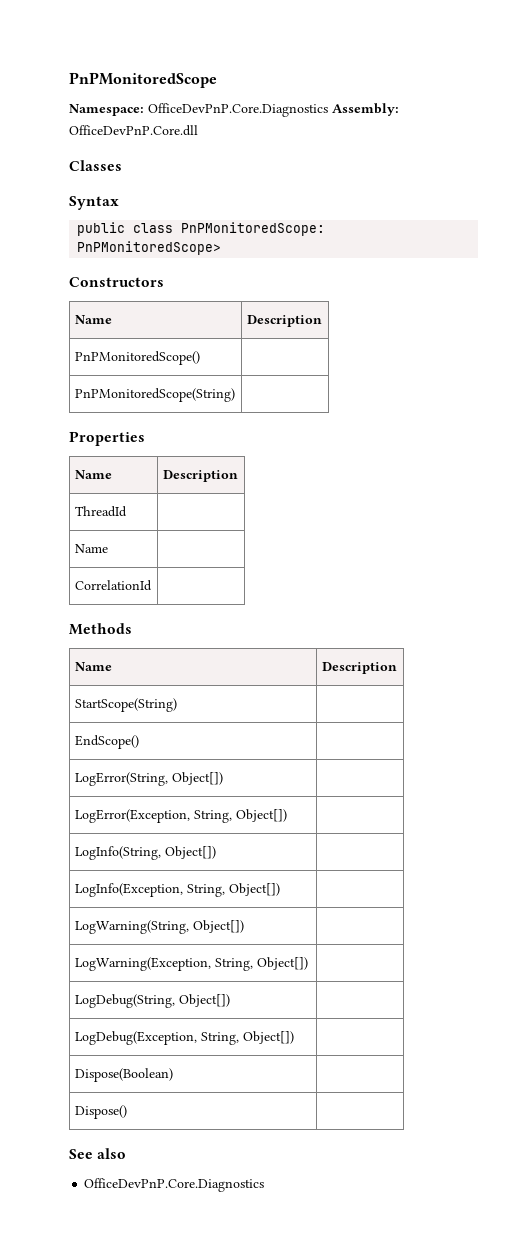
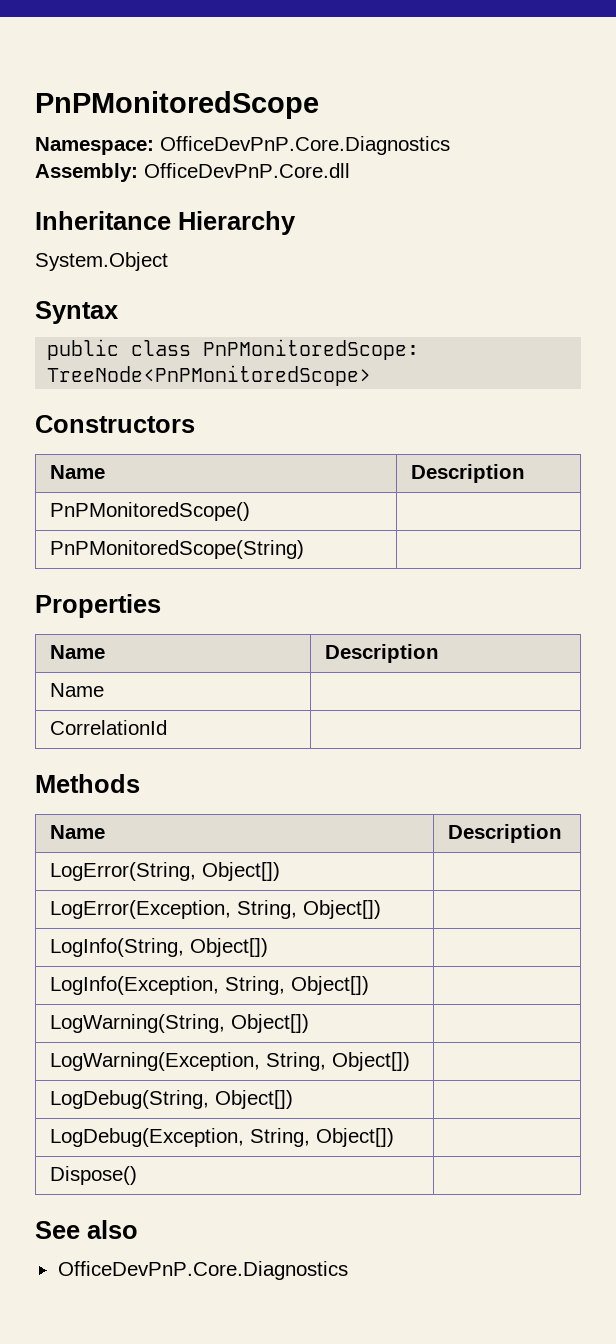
- Namespace: OfficeDevPnP.Core.Diagnostics Assembly: OfficeDevPnP.Core.dll
+ Namespace: OfficeDevPnP.Core.Diagnostics
+ Assembly: OfficeDevPnP.Core.dll
- Classes
+ Inheritance Hierarchy
+ System.Object
- public class PnPMonitoredScope: PnPMonitoredScope>
+ public class PnPMonitoredScope: TreeNode<PnPMonitoredScope>
- ThreadId |
- StartScope(String) |
- EndScope() |
- Dispose(Boolean) |

